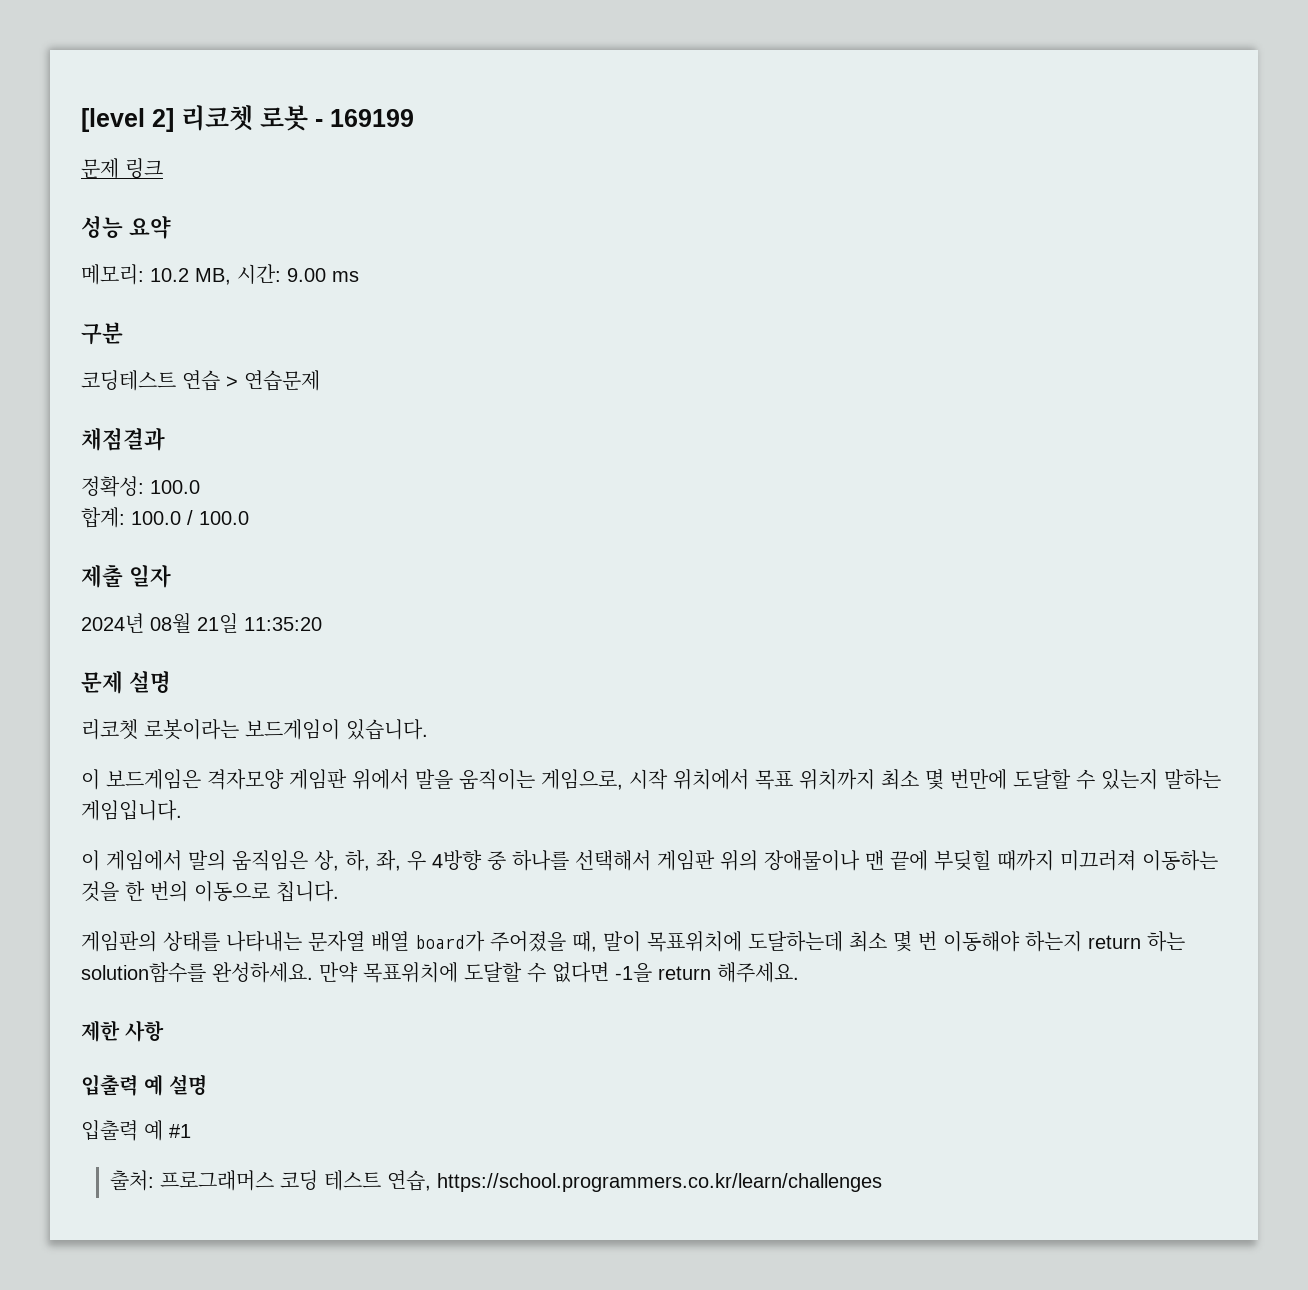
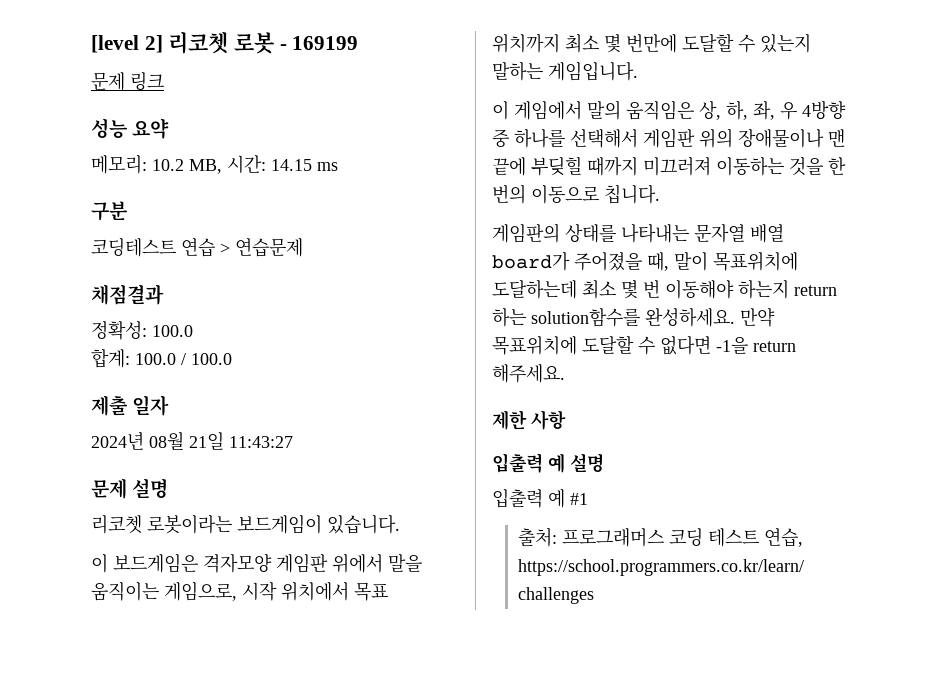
- 메모리: 10.2 MB, 시간: 9.00 ms
+ 메모리: 10.2 MB, 시간: 14.15 ms
- 2024년 08월 21일 11:35:20
+ 2024년 08월 21일 11:43:27

